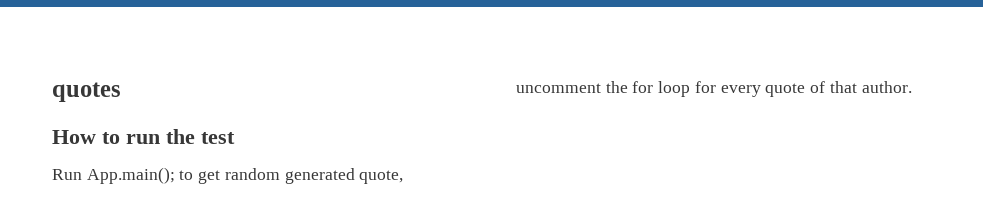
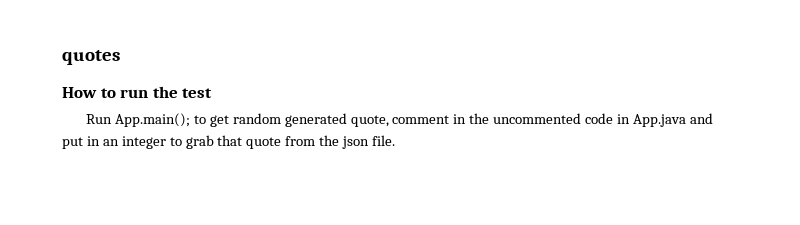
- Run App.main(); to get random generated quote, uncomment the for loop for every quote of that author.
+ Run App.main(); to get random generated quote, comment in the uncommented code in App.java and put in an integer to grab that quote from the json file.

